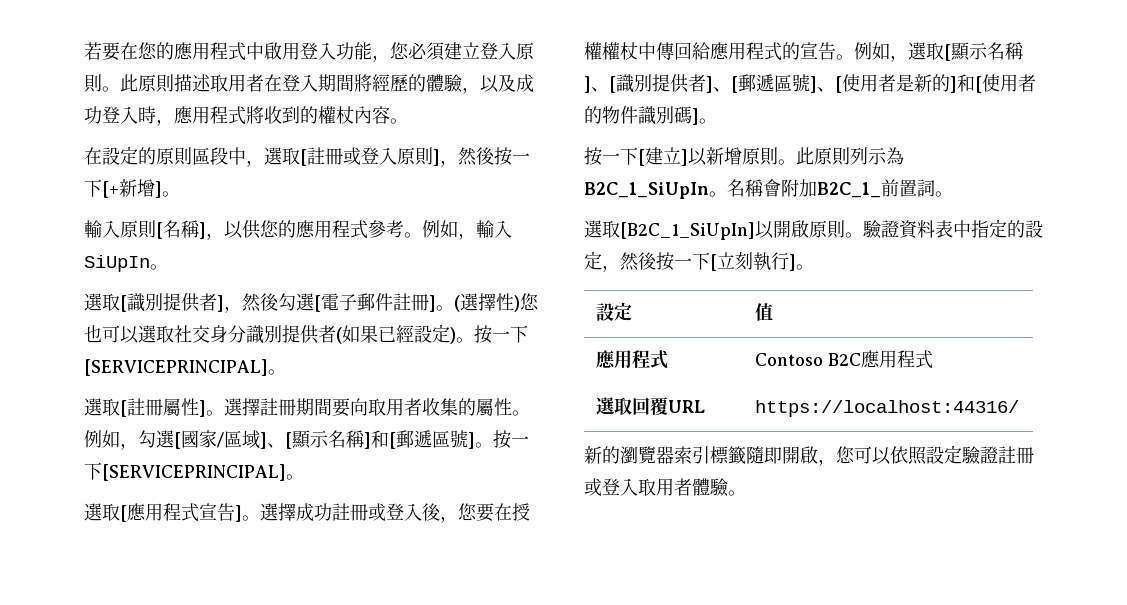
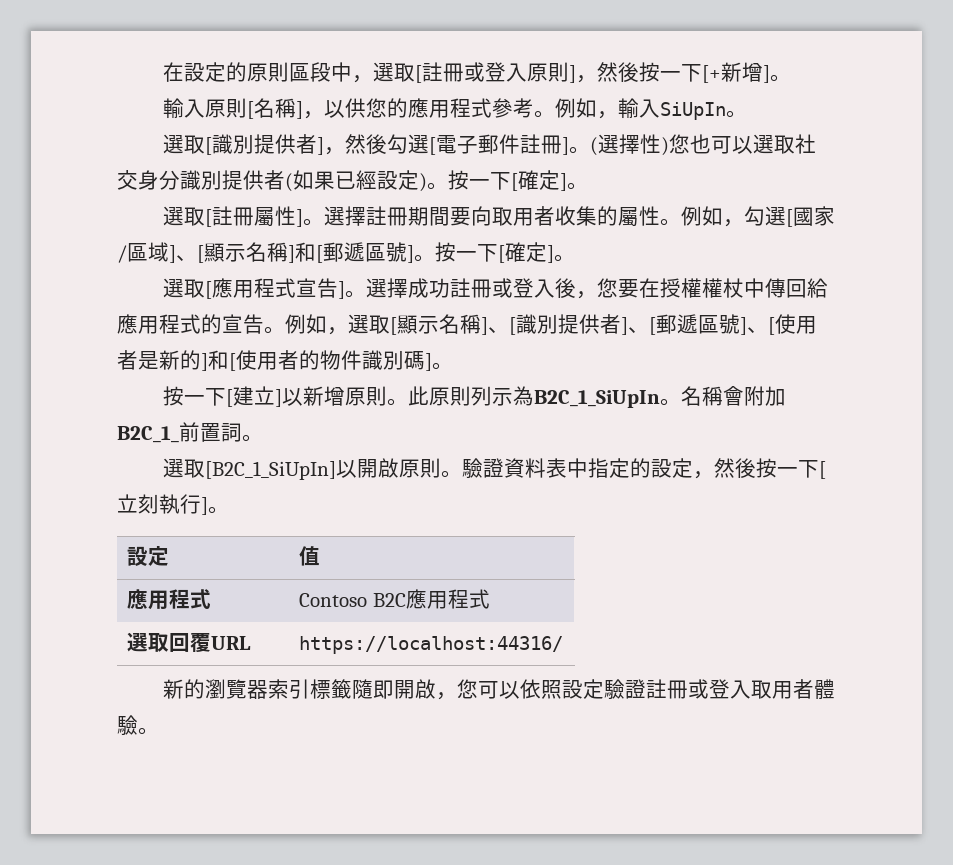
- 若要在您的應用程式中啟用登入功能，您必須建立登入原則。此原則描述取用者在登入期間將經歷的體驗，以及成功登入時，應用程式將收到的權杖內容。
- (選擇性)您也可以選取社交身分識別提供者(如果已經設定)。按一下[SERVICEPRINCIPAL]。
+ (選擇性)您也可以選取社交身分識別提供者(如果已經設定)。按一下[確定]。
- 例如，勾選[國家/區域]、[顯示名稱]和[郵遞區號]。按一下[SERVICEPRINCIPAL]。
+ 例如，勾選[國家/區域]、[顯示名稱]和[郵遞區號]。按一下[確定]。

